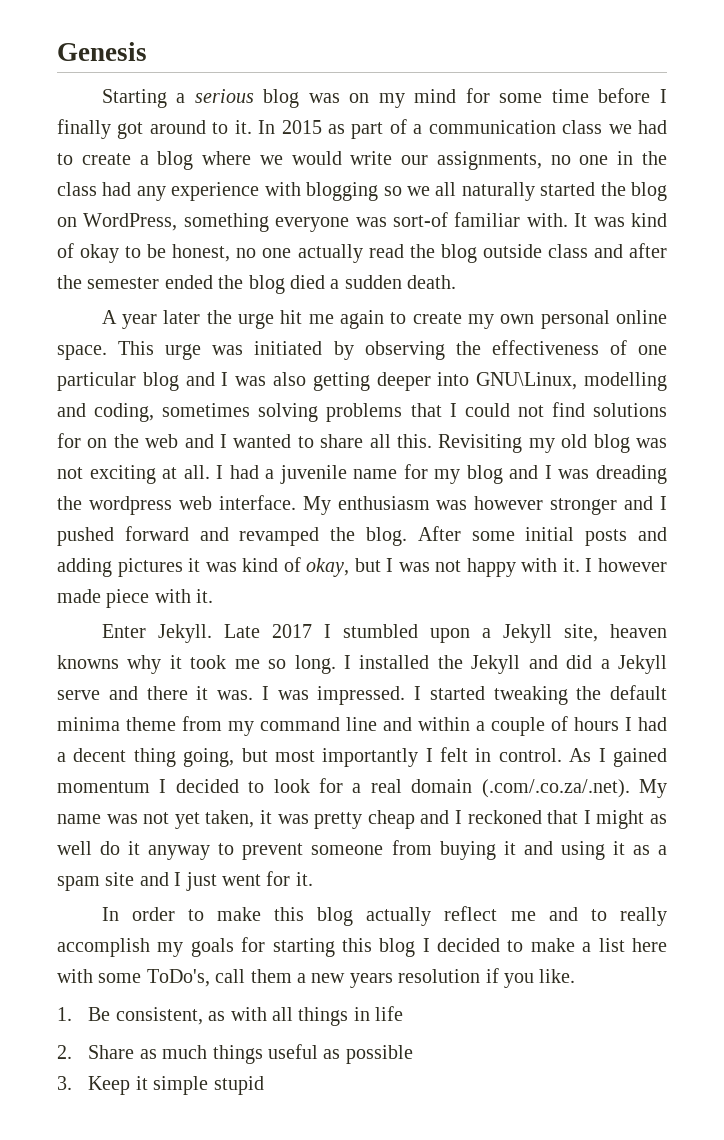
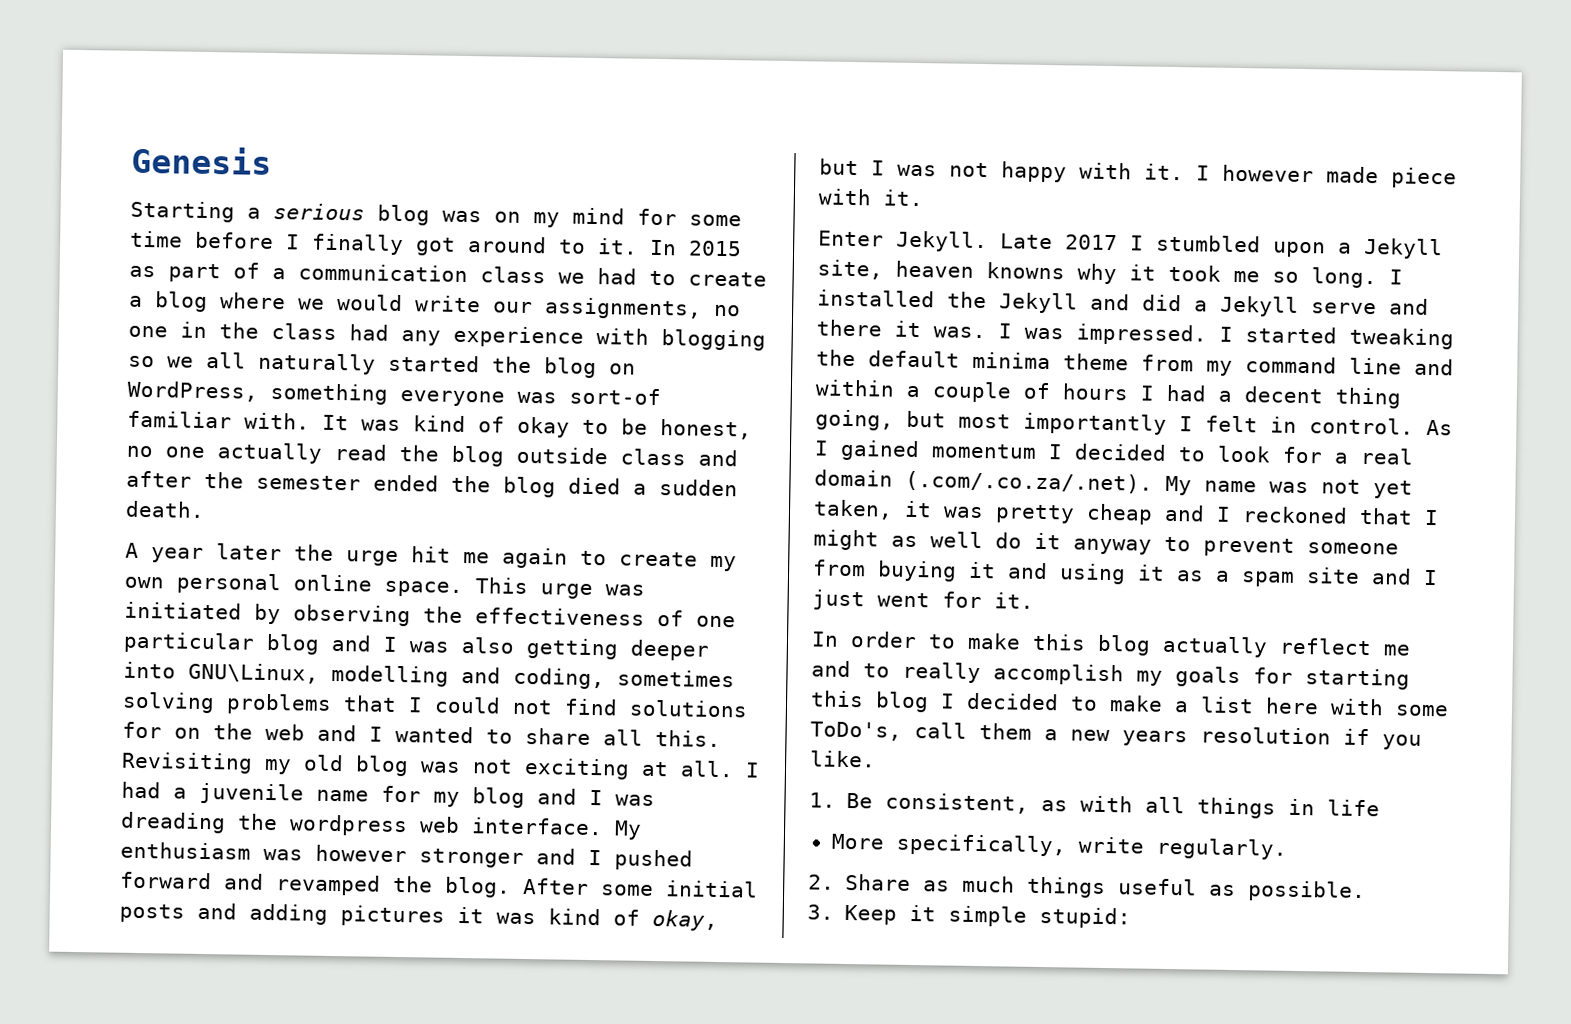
+ More specifically, write regularly.
- 2. Share as much things useful as possible
+ 2. Share as much things useful as possible.
- 3. Keep it simple stupid
+ 3. Keep it simple stupid:

